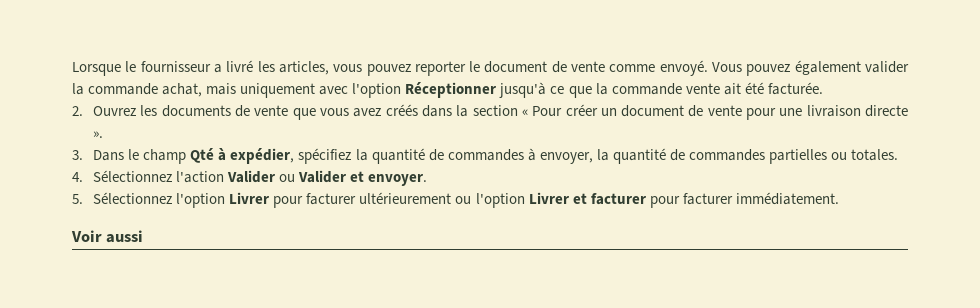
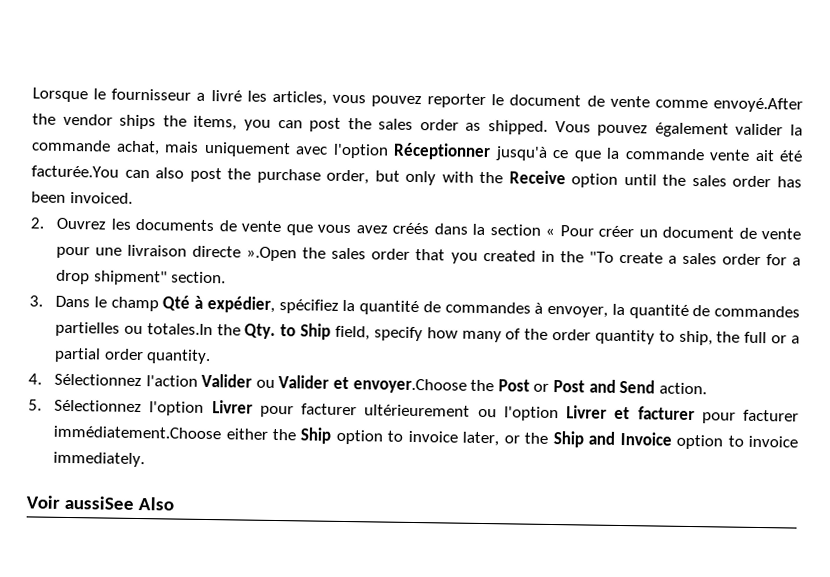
- Lorsque le fournisseur a livré les articles, vous pouvez reporter le document de vente comme envoyé.
+ Lorsque le fournisseur a livré les articles, vous pouvez reporter le document de vente comme envoyé.After the vendor ships the items, you can post the sales order as shipped.
- Vous pouvez également valider la commande achat, mais uniquement avec l'option Réceptionner jusqu'à ce que la commande vente ait été facturée.
+ Vous pouvez également valider la commande achat, mais uniquement avec l'option Réceptionner jusqu'à ce que la commande vente ait été facturée.You can also post the purchase order, but only with the Receive option until the sales order has been invoiced.
- 2. Ouvrez les documents de vente que vous avez créés dans la section « Pour créer un document de vente pour une livraison directe ».
+ 2. Ouvrez les documents de vente que vous avez créés dans la section « Pour créer un document de vente pour une livraison directe ».Open the sales order that you created in the "To create a sales order for a drop shipment" section.
- 3. Dans le champ Qté à expédier, spécifiez la quantité de commandes à envoyer, la quantité de commandes partielles ou totales.
+ 3. Dans le champ Qté à expédier, spécifiez la quantité de commandes à envoyer, la quantité de commandes partielles ou totales.In the Qty. to Ship field, specify how many of the order quantity to ship, the full or a partial order quantity.
- 4. Sélectionnez l'action Valider ou Valider et envoyer.
+ 4. Sélectionnez l'action Valider ou Valider et envoyer.Choose the Post or Post and Send action.
- 5. Sélectionnez l'option Livrer pour facturer ultérieurement ou l'option Livrer et facturer pour facturer immédiatement.
+ 5. Sélectionnez l'option Livrer pour facturer ultérieurement ou l'option Livrer et facturer pour facturer immédiatement.Choose either the Ship option to invoice later, or the Ship and Invoice option to invoice immediately.
- Voir aussi
+ Voir aussiSee Also

